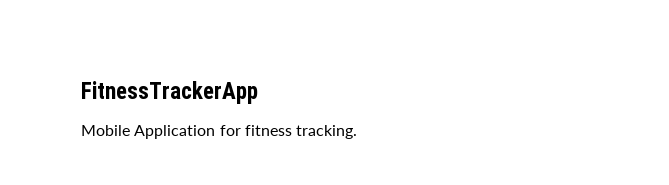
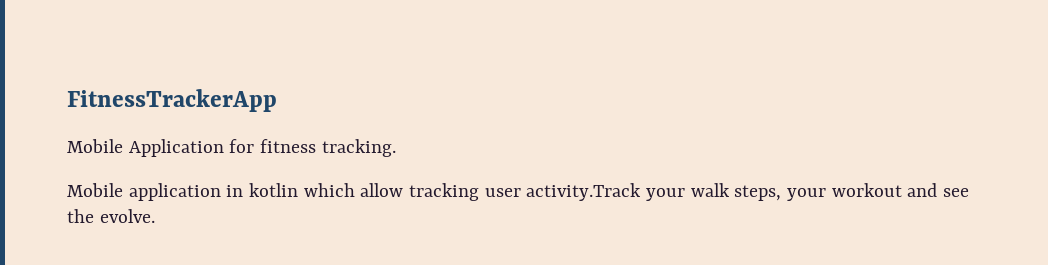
+ Mobile application in kotlin which allow tracking user activity.Track your walk steps, your workout and see the evolve.

